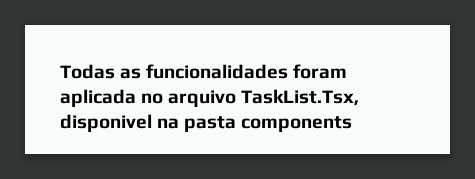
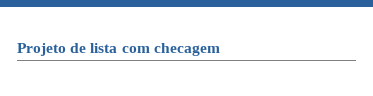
- Todas as funcionalidades foram aplicada no arquivo TaskList.Tsx, disponivel na pasta components
+ Projeto de lista com checagem

